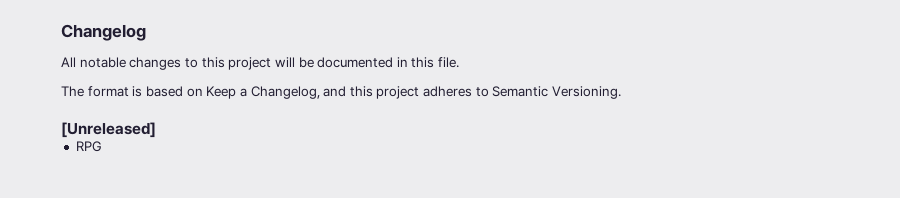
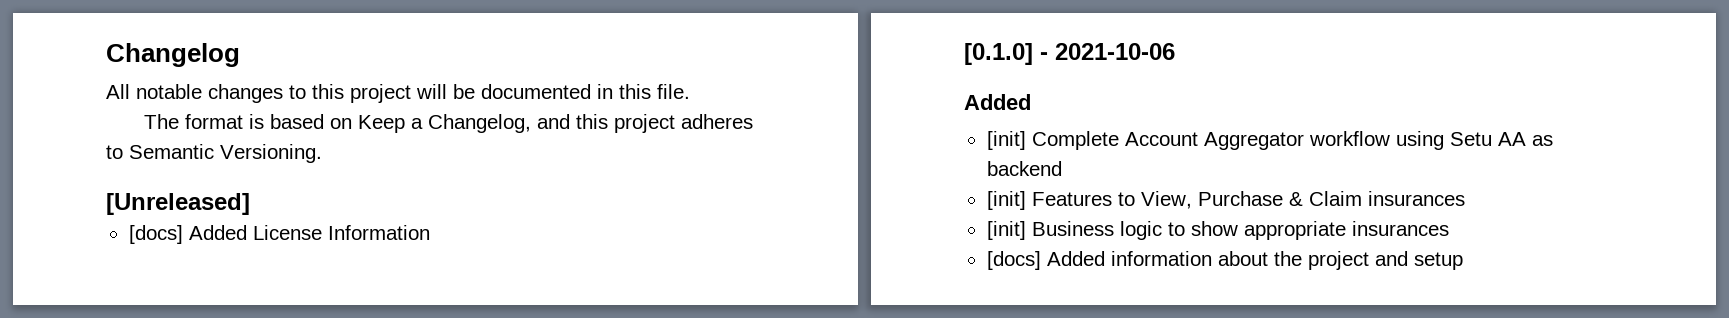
- RPG
+ [docs] Added License Information
+ [0.1.0] - 2021-10-06
+ Added
+ [init] Complete Account Aggregator workflow using Setu AA as backend
+ [init] Features to View, Purchase & Claim insurances
+ [init] Business logic to show appropriate insurances
+ [docs] Added information about the project and setup

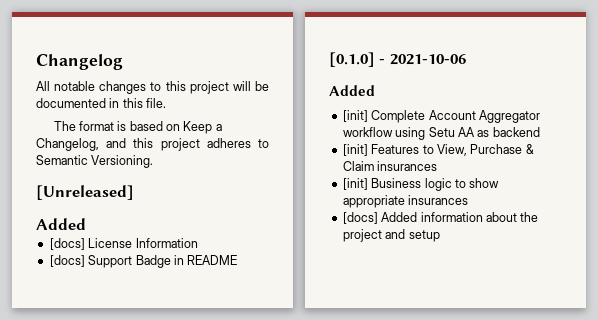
  [Unreleased]
- [docs] Added License Information
+ Added
+ [docs] License Information
+ [docs] Support Badge in README

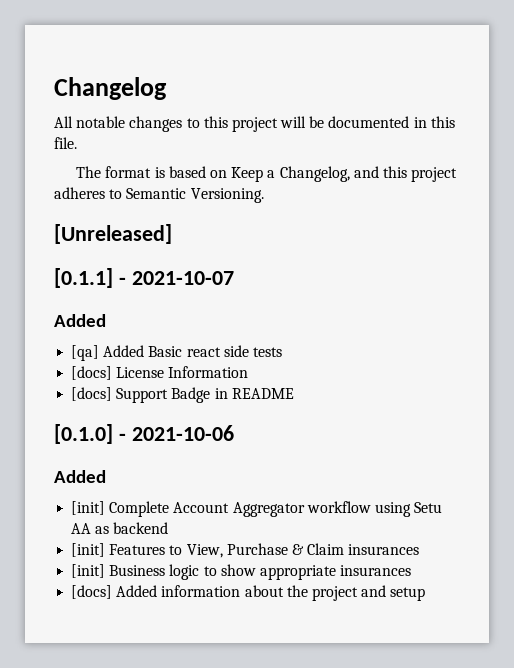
  [Unreleased]
+ [0.1.1] - 2021-10-07
  Added
+ [qa] Added Basic react side tests

